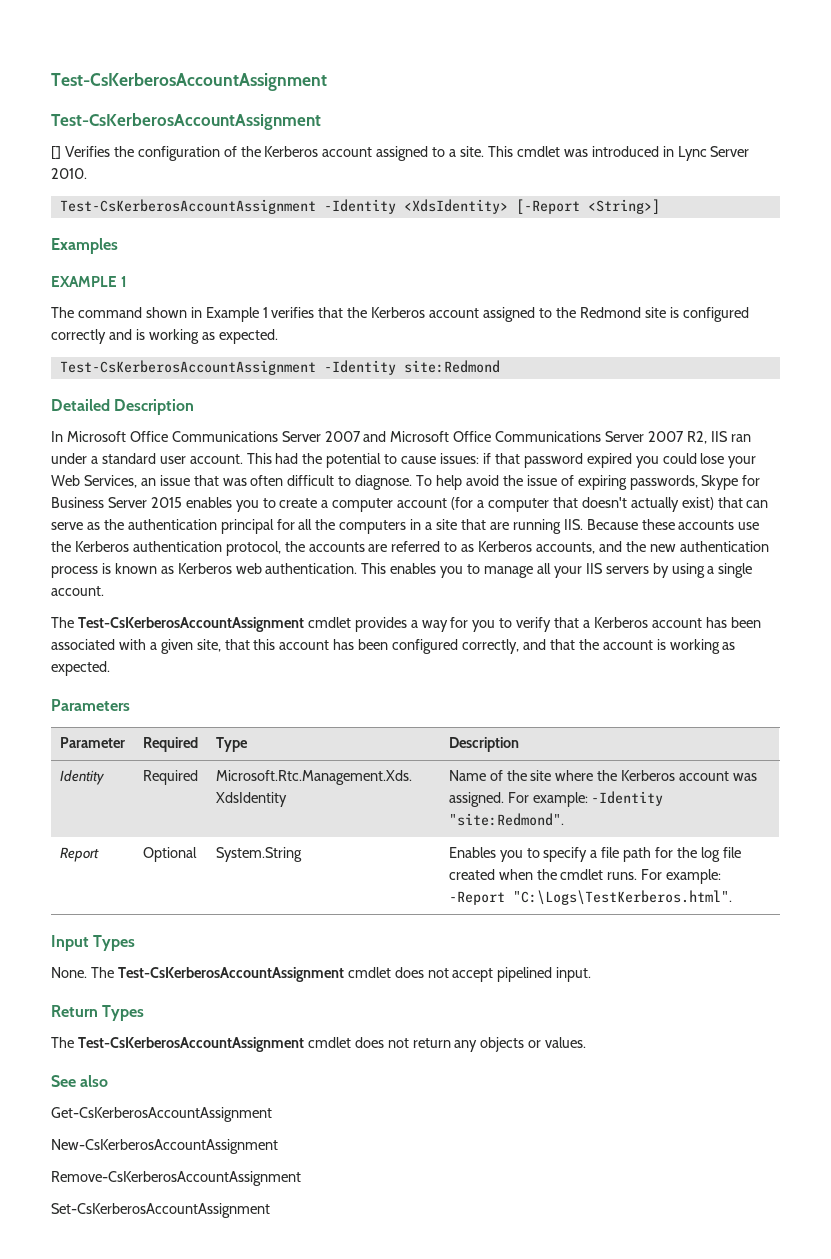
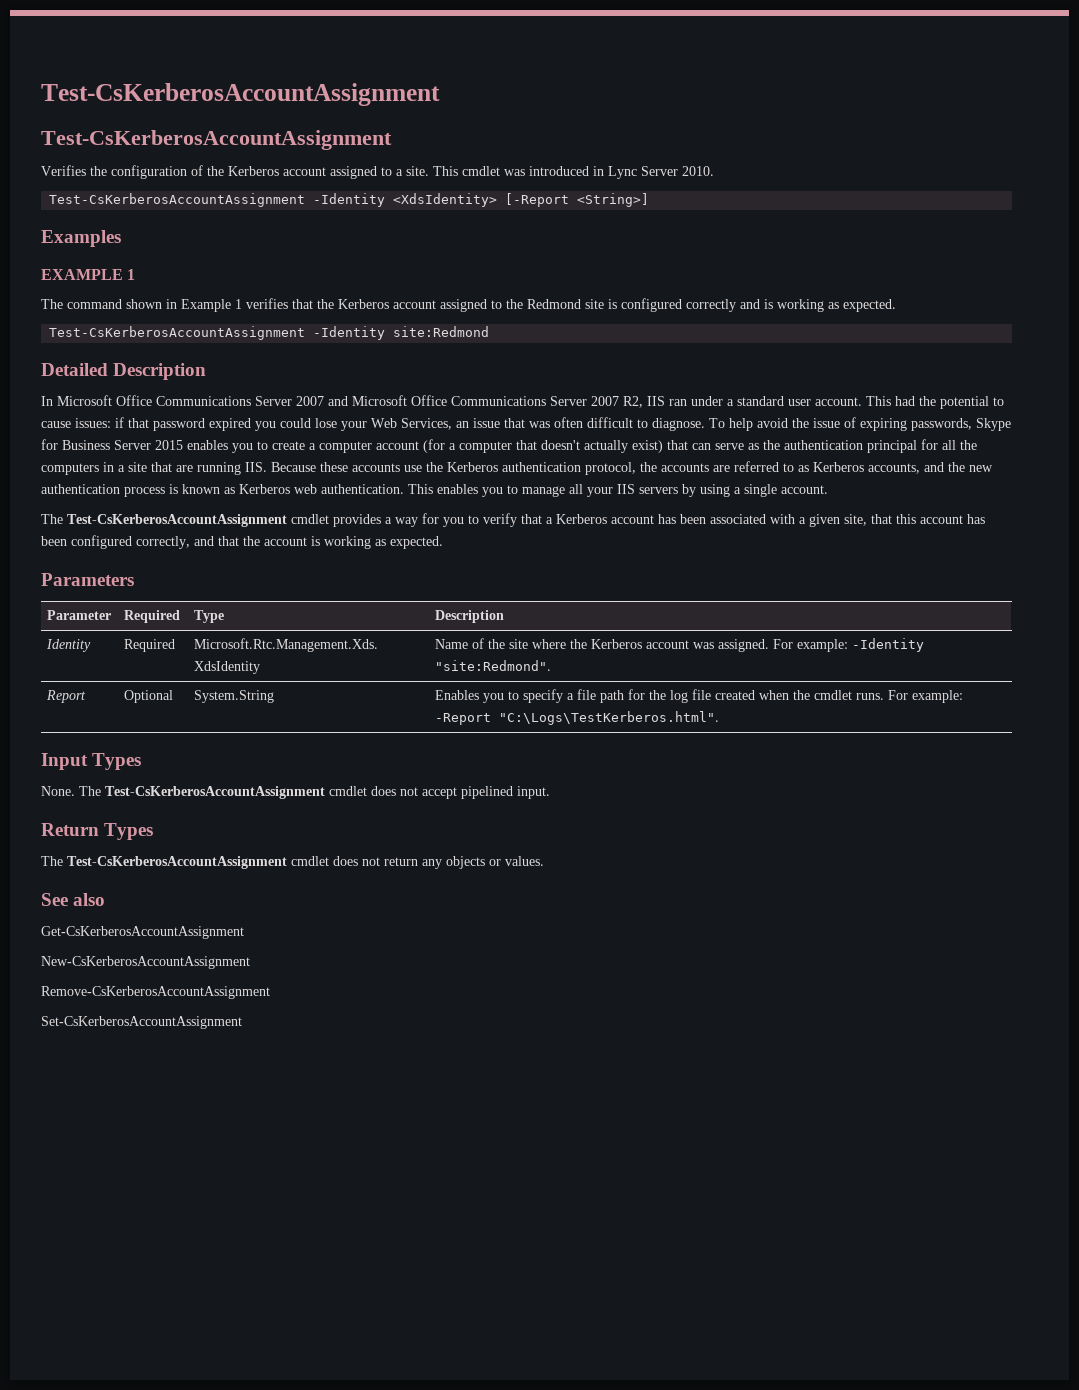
- [] Verifies the configuration of the Kerberos account assigned to a site.
+ Verifies the configuration of the Kerberos account assigned to a site.

